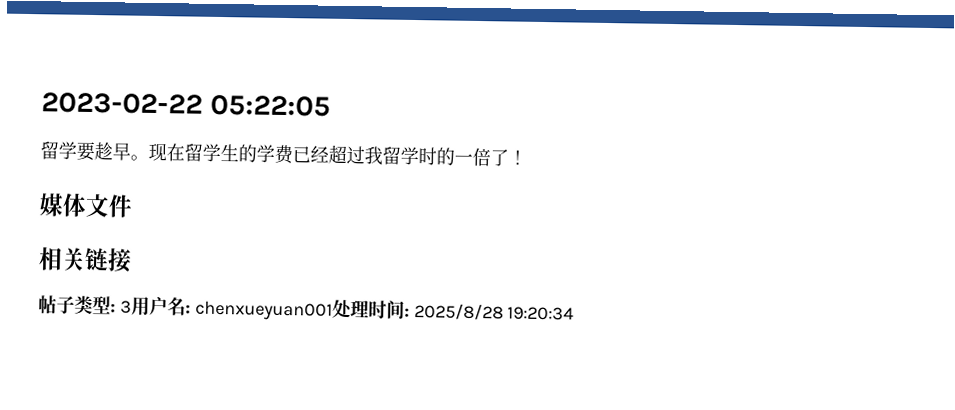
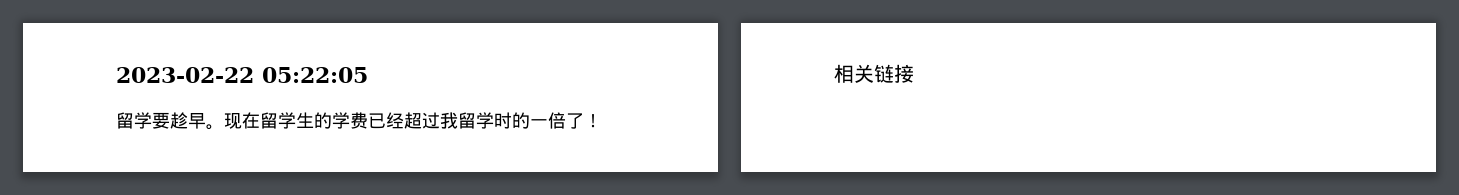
- 媒体文件
- 帖子类型: 3用户名: chenxueyuan001处理时间: 2025/8/28 19:20:34

